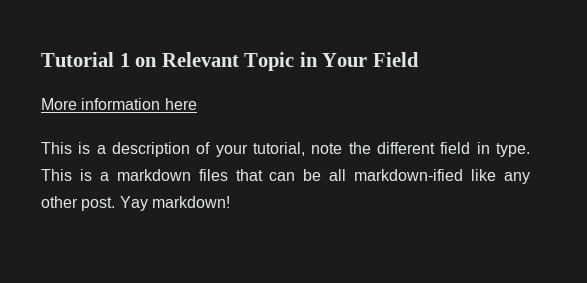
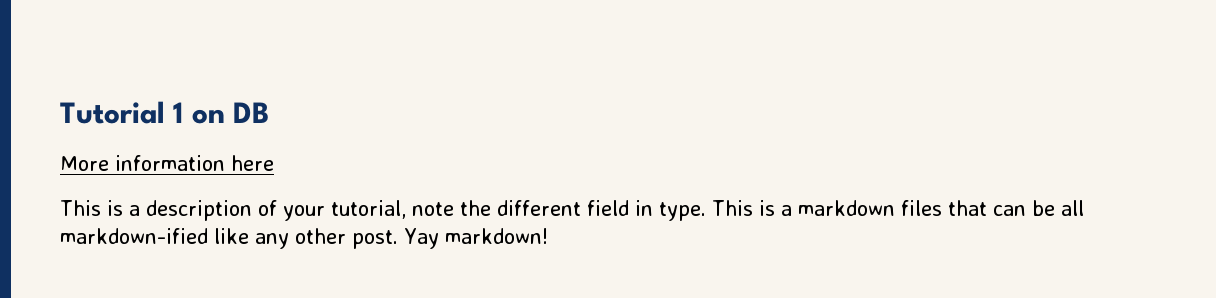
- Tutorial 1 on Relevant Topic in Your Field
+ Tutorial 1 on DB

